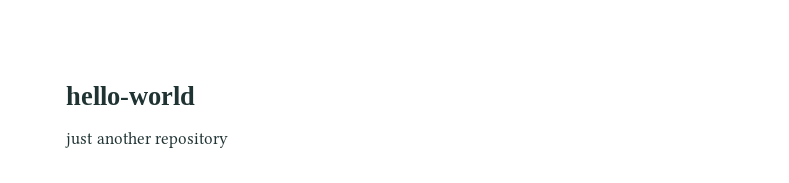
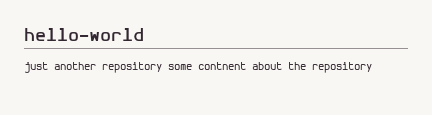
- just another repository
+ just another repository some contnent about the repository

